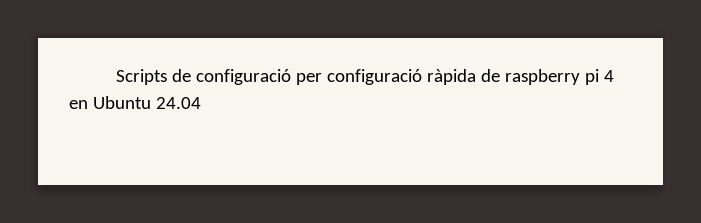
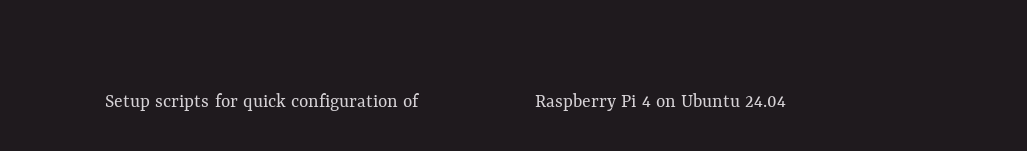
- Scripts de configuració per configuració ràpida de raspberry pi 4 en Ubuntu 24.04
+ Setup scripts for quick configuration of Raspberry Pi 4 on Ubuntu 24.04

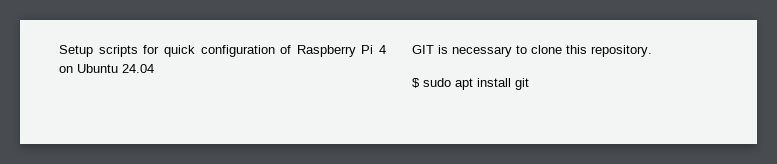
+ GIT is necessary to clone this repository.
+ $ sudo apt install git

